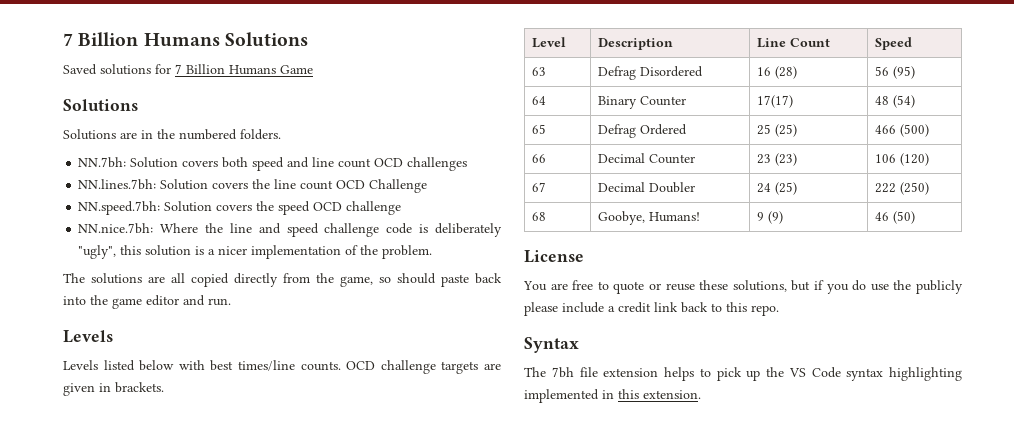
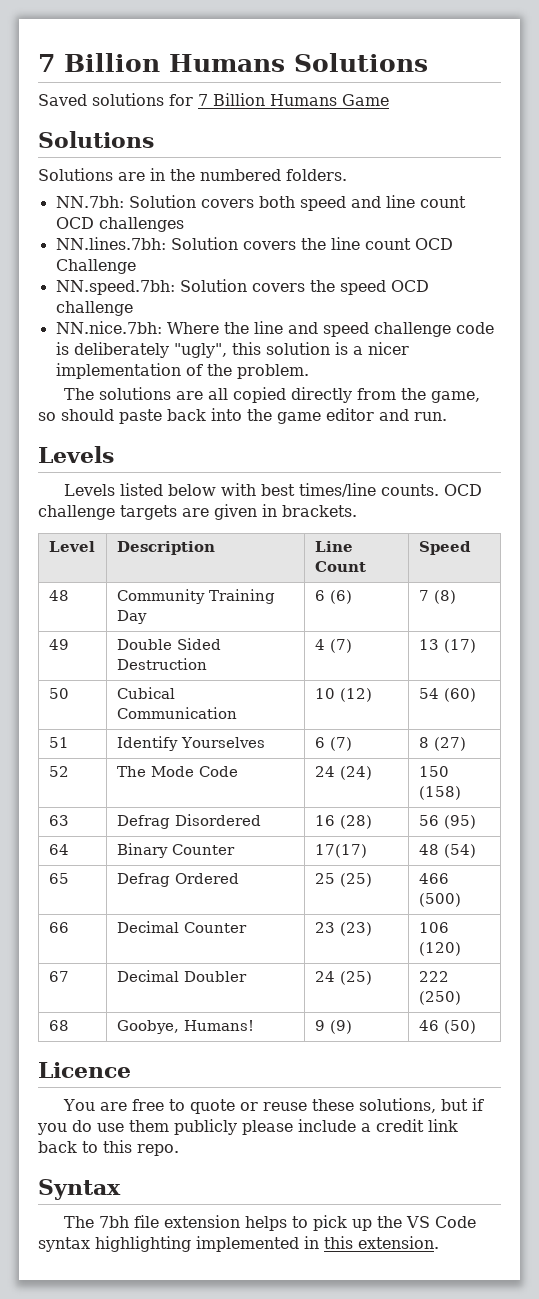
+ 48 | Community Training Day | 6 (6) | 7 (8)
+ 49 | Double Sided Destruction | 4 (7) | 13 (17)
+ 50 | Cubical Communication | 10 (12) | 54 (60)
+ 51 | Identify Yourselves | 6 (7) | 8 (27)
+ 52 | The Mode Code | 24 (24) | 150 (158)
- License
+ Licence
- You are free to quote or reuse these solutions, but if you do use the publicly please include a credit link back to this repo.
+ You are free to quote or reuse these solutions, but if you do use them publicly please include a credit link back to this repo.

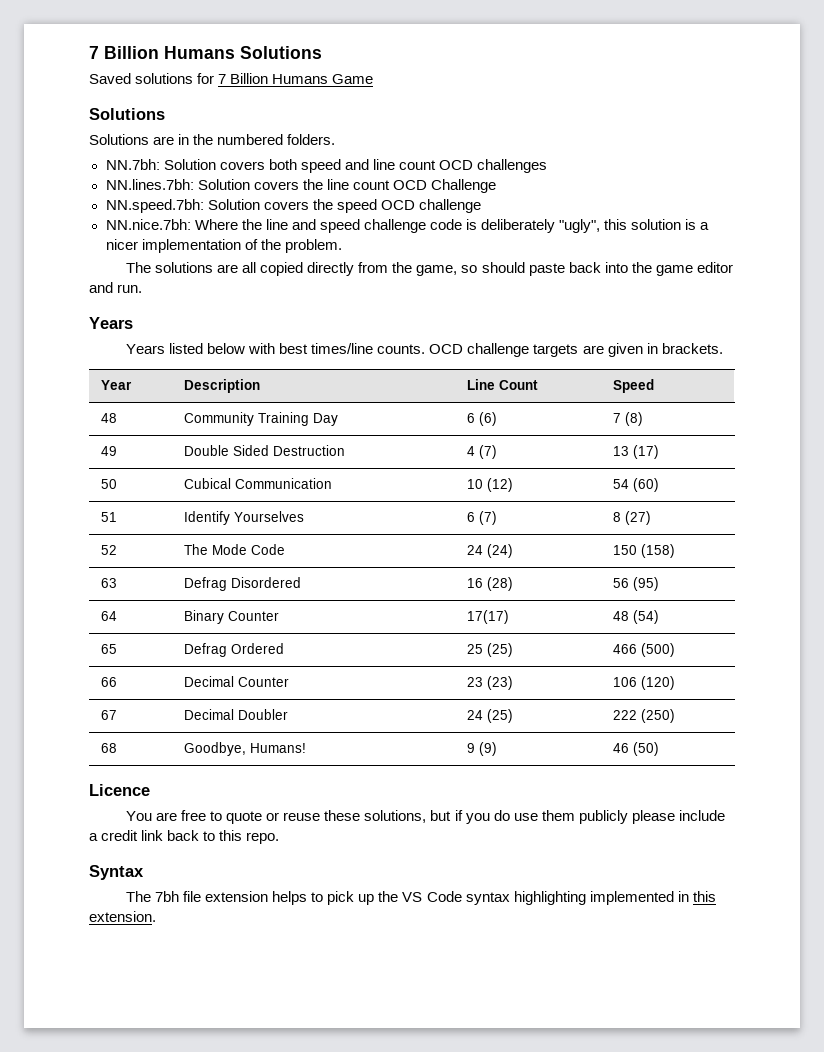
  The solutions are all copied directly from the game, so should paste back into the game editor and run.
- Levels
- Levels listed below with best times/line counts.
+ Years
+ Years listed below with best times/line counts.
- Level | Description | Line Count | Speed
+ Year | Description | Line Count | Speed
- 68 | Goobye, Humans! | 9 (9) | 46 (50)
+ 68 | Goodbye, Humans! | 9 (9) | 46 (50)

